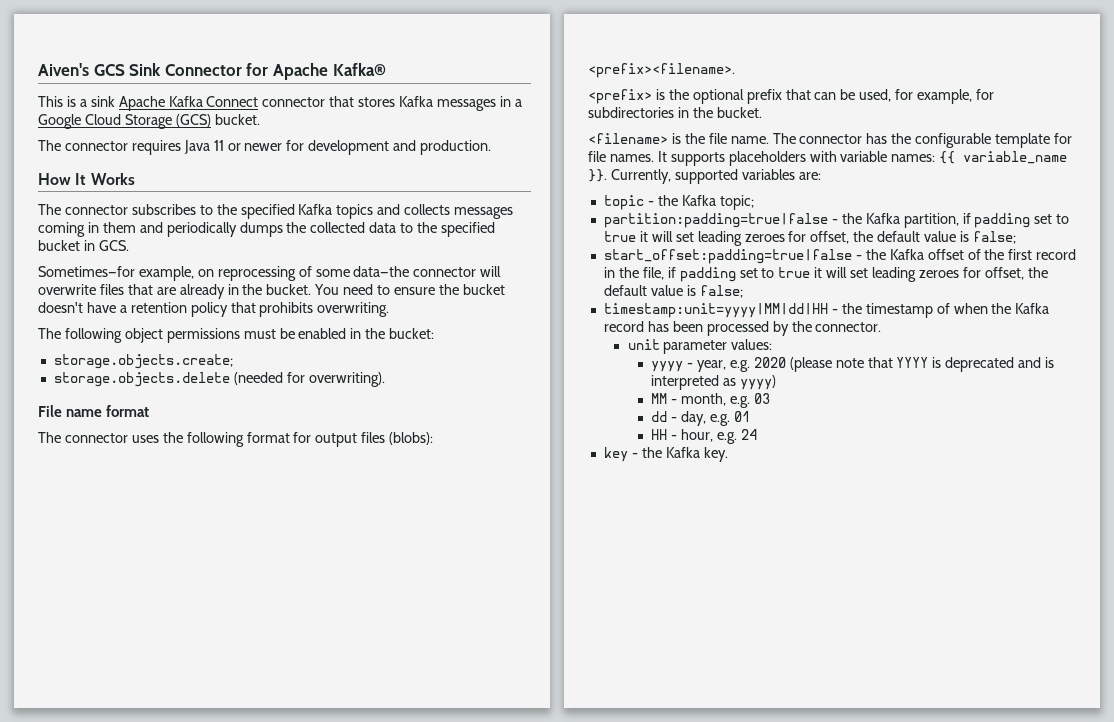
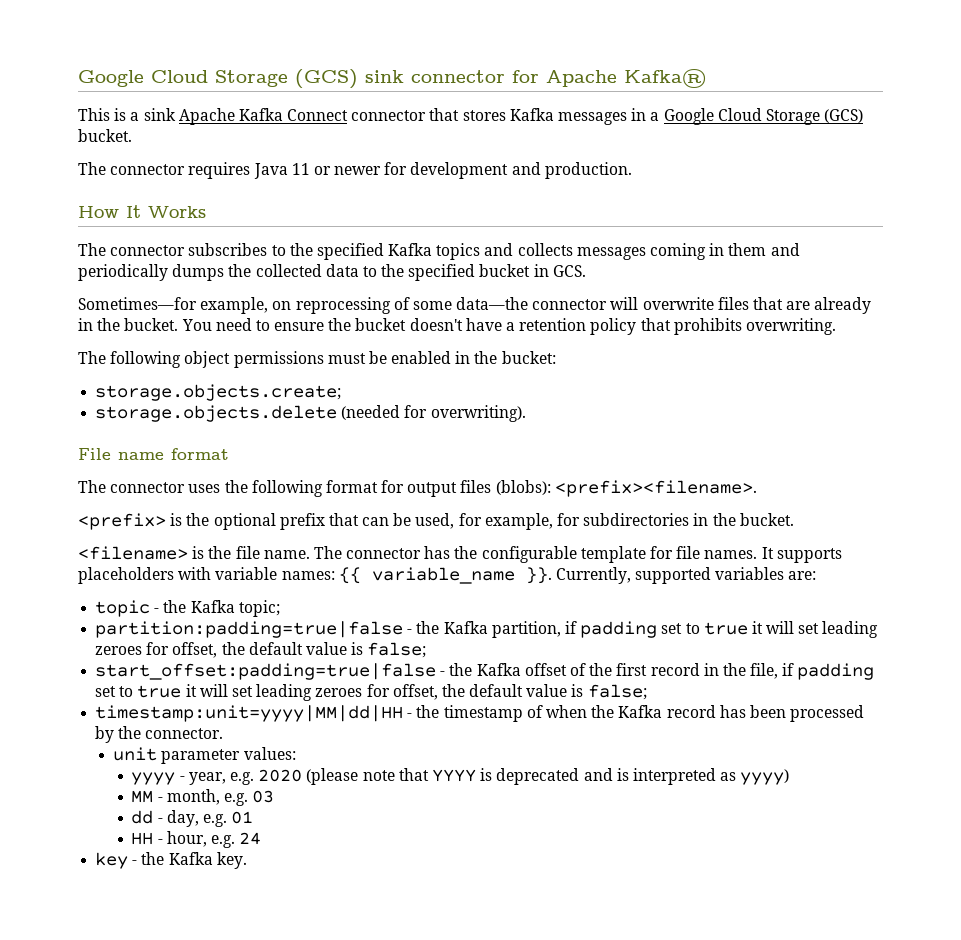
- Aiven's GCS Sink Connector for Apache Kafka®
+ Google Cloud Storage (GCS) sink connector for Apache Kafka®

